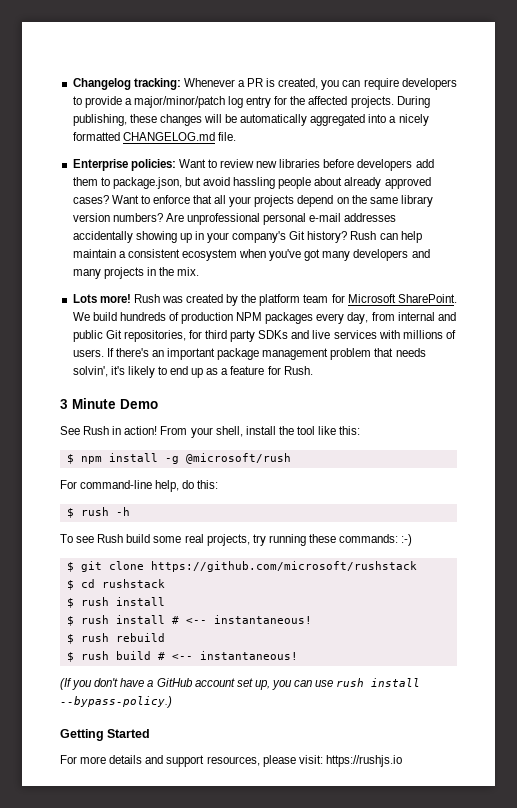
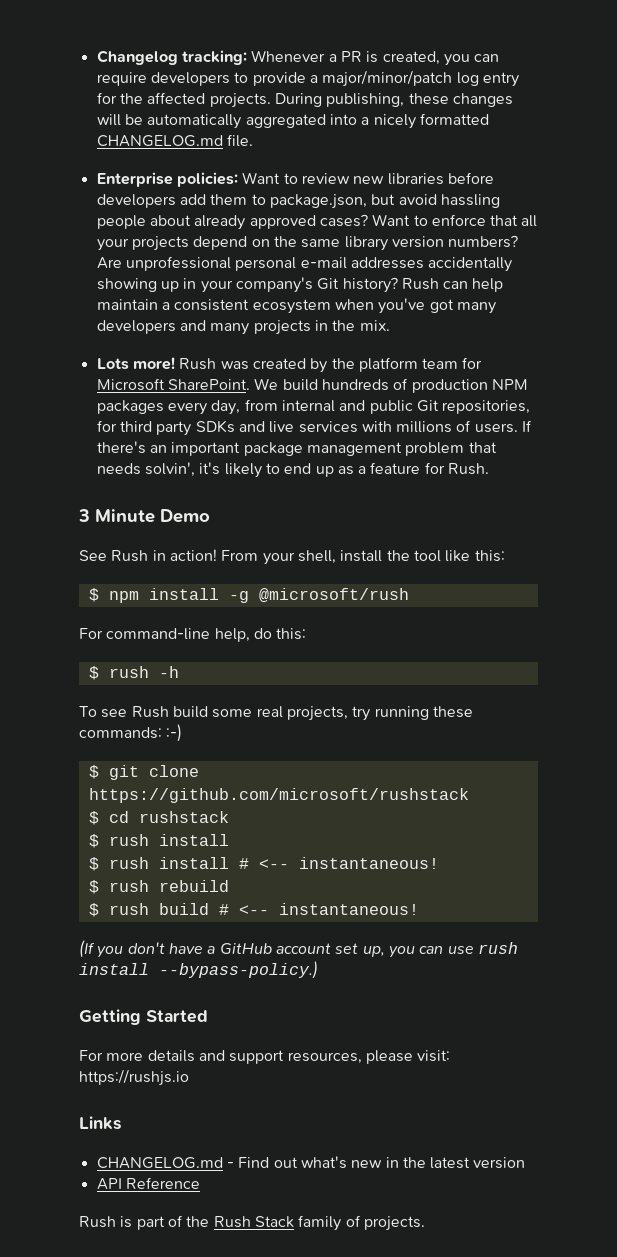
+ Links
+ CHANGELOG.md - Find out what's new in the latest version
+ API Reference
+ Rush is part of the Rush Stack family of projects.

